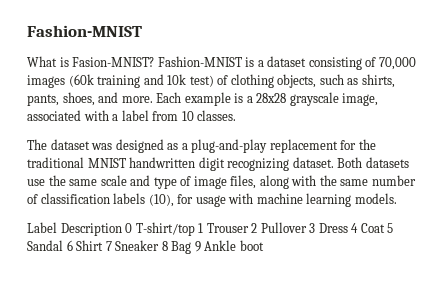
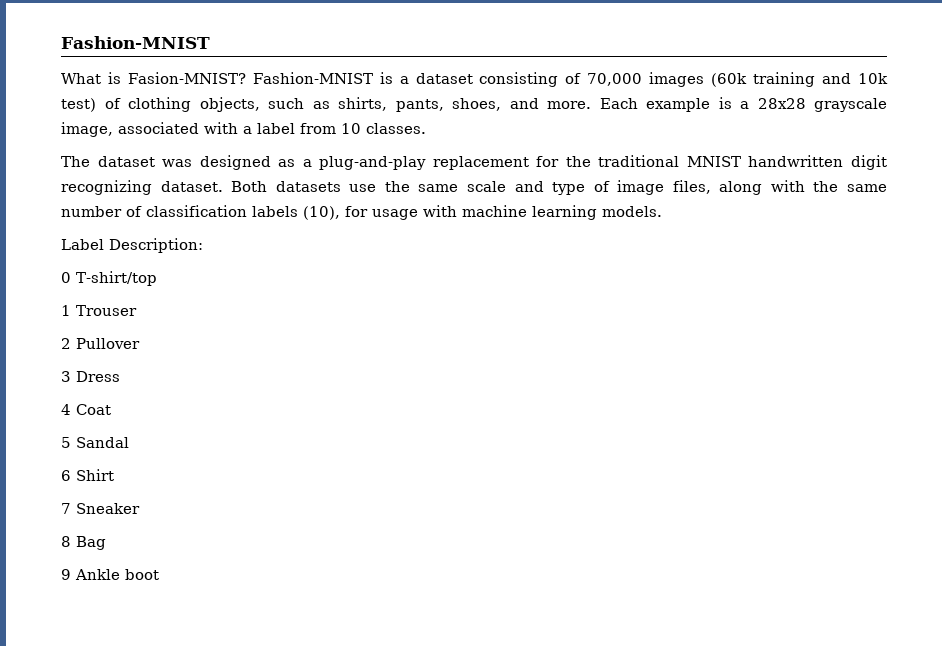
- Label Description 0 T-shirt/top 1 Trouser 2 Pullover 3 Dress 4 Coat 5 Sandal 6 Shirt 7 Sneaker 8 Bag 9 Ankle boot
+ Label Description:
+ 0 T-shirt/top
+ 1 Trouser
+ 2 Pullover
+ 3 Dress
+ 4 Coat
+ 5 Sandal
+ 6 Shirt
+ 7 Sneaker
+ 8 Bag
+ 9 Ankle boot

